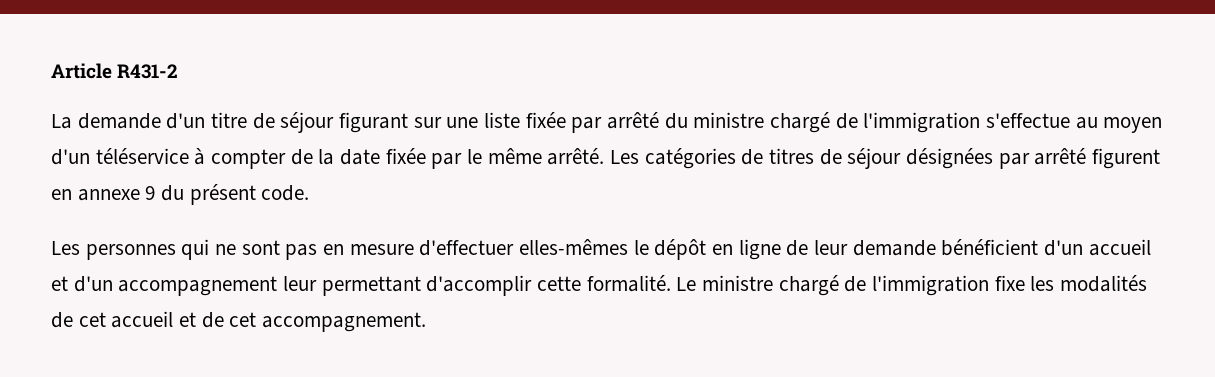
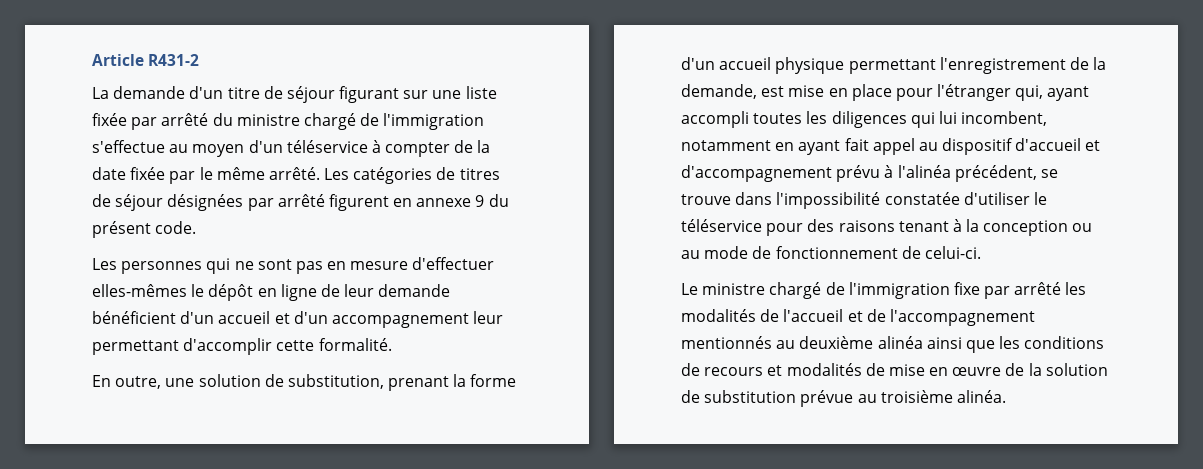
- Les personnes qui ne sont pas en mesure d'effectuer elles-mêmes le dépôt en ligne de leur demande bénéficient d'un accueil et d'un accompagnement leur permettant d'accomplir cette formalité. Le ministre chargé de l'immigration fixe les modalités de cet accueil et de cet accompagnement.
+ Les personnes qui ne sont pas en mesure d'effectuer elles-mêmes le dépôt en ligne de leur demande bénéficient d'un accueil et d'un accompagnement leur permettant d'accomplir cette formalité.
+ En outre, une solution de substitution, prenant la forme d'un accueil physique permettant l'enregistrement de la demande, est mise en place pour l'étranger qui, ayant accompli toutes les diligences qui lui incombent, notamment en ayant fait appel au dispositif d'accueil et d'accompagnement prévu à l'alinéa précédent, se trouve dans l'impossibilité constatée d'utiliser le téléservice pour des raisons tenant à la conception ou au mode de fonctionnement de celui-ci.
+ Le ministre chargé de l'immigration fixe par arrêté les modalités de l'accueil et de l'accompagnement mentionnés au deuxième alinéa ainsi que les conditions de recours et modalités de mise en œuvre de la solution de substitution prévue au troisième alinéa.

